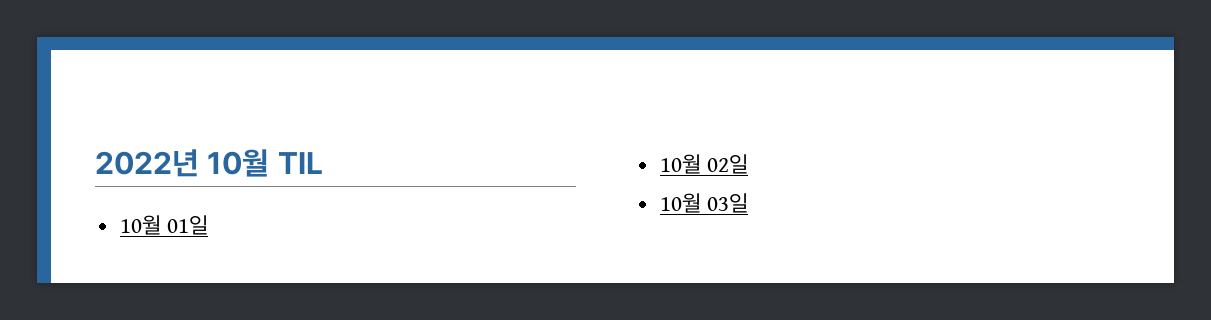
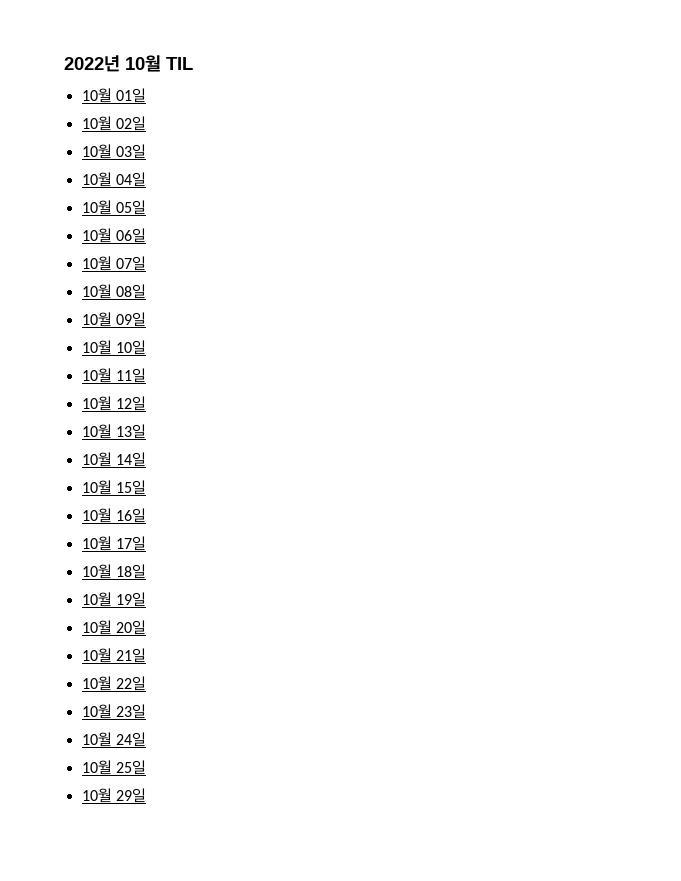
+ 10월 04일
+ 10월 05일
+ 10월 06일
+ 10월 07일
+ 10월 08일
+ 10월 09일
+ 10월 10일
+ 10월 11일
+ 10월 12일
+ 10월 13일
+ 10월 14일
+ 10월 15일
+ 10월 16일
+ 10월 17일
+ 10월 18일
+ 10월 19일
+ 10월 20일
+ 10월 21일
+ 10월 22일
+ 10월 23일
+ 10월 24일
+ 10월 25일
+ 10월 29일

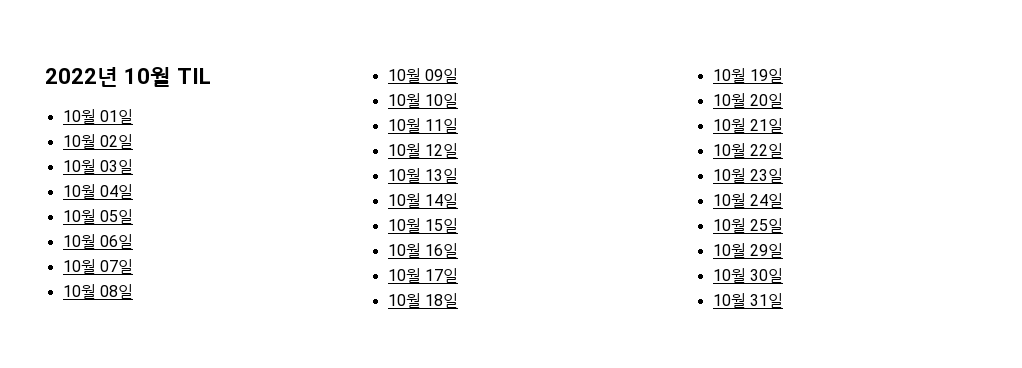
+ 10월 30일
+ 10월 31일

